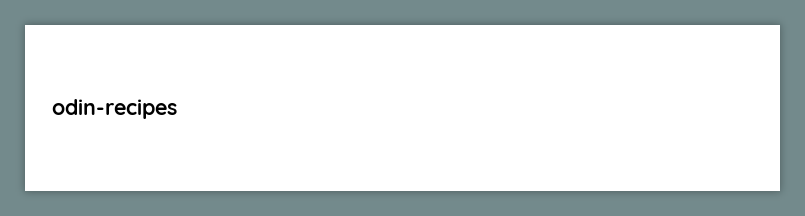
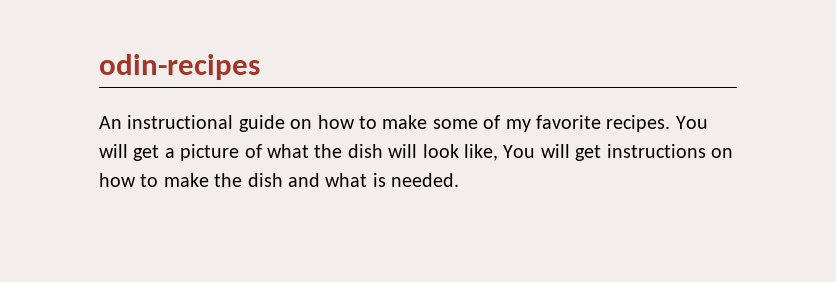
+ An instructional guide on how to make some of my favorite recipes. You will get a picture of what the dish will look like, You will get instructions on how to make the dish and what is needed.

